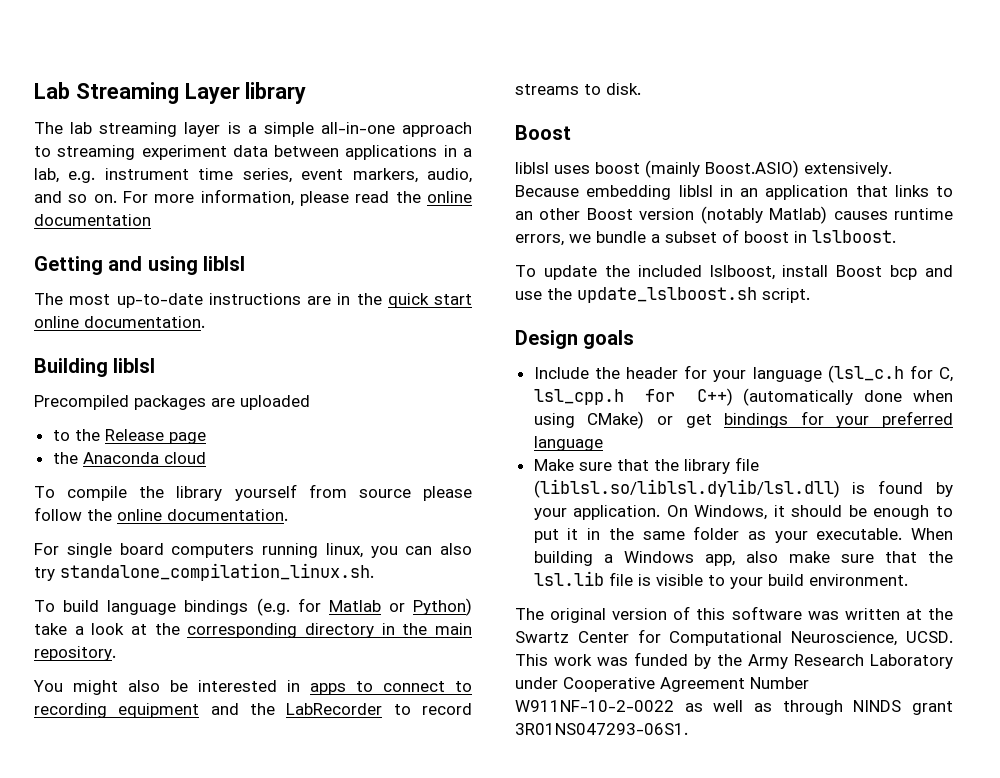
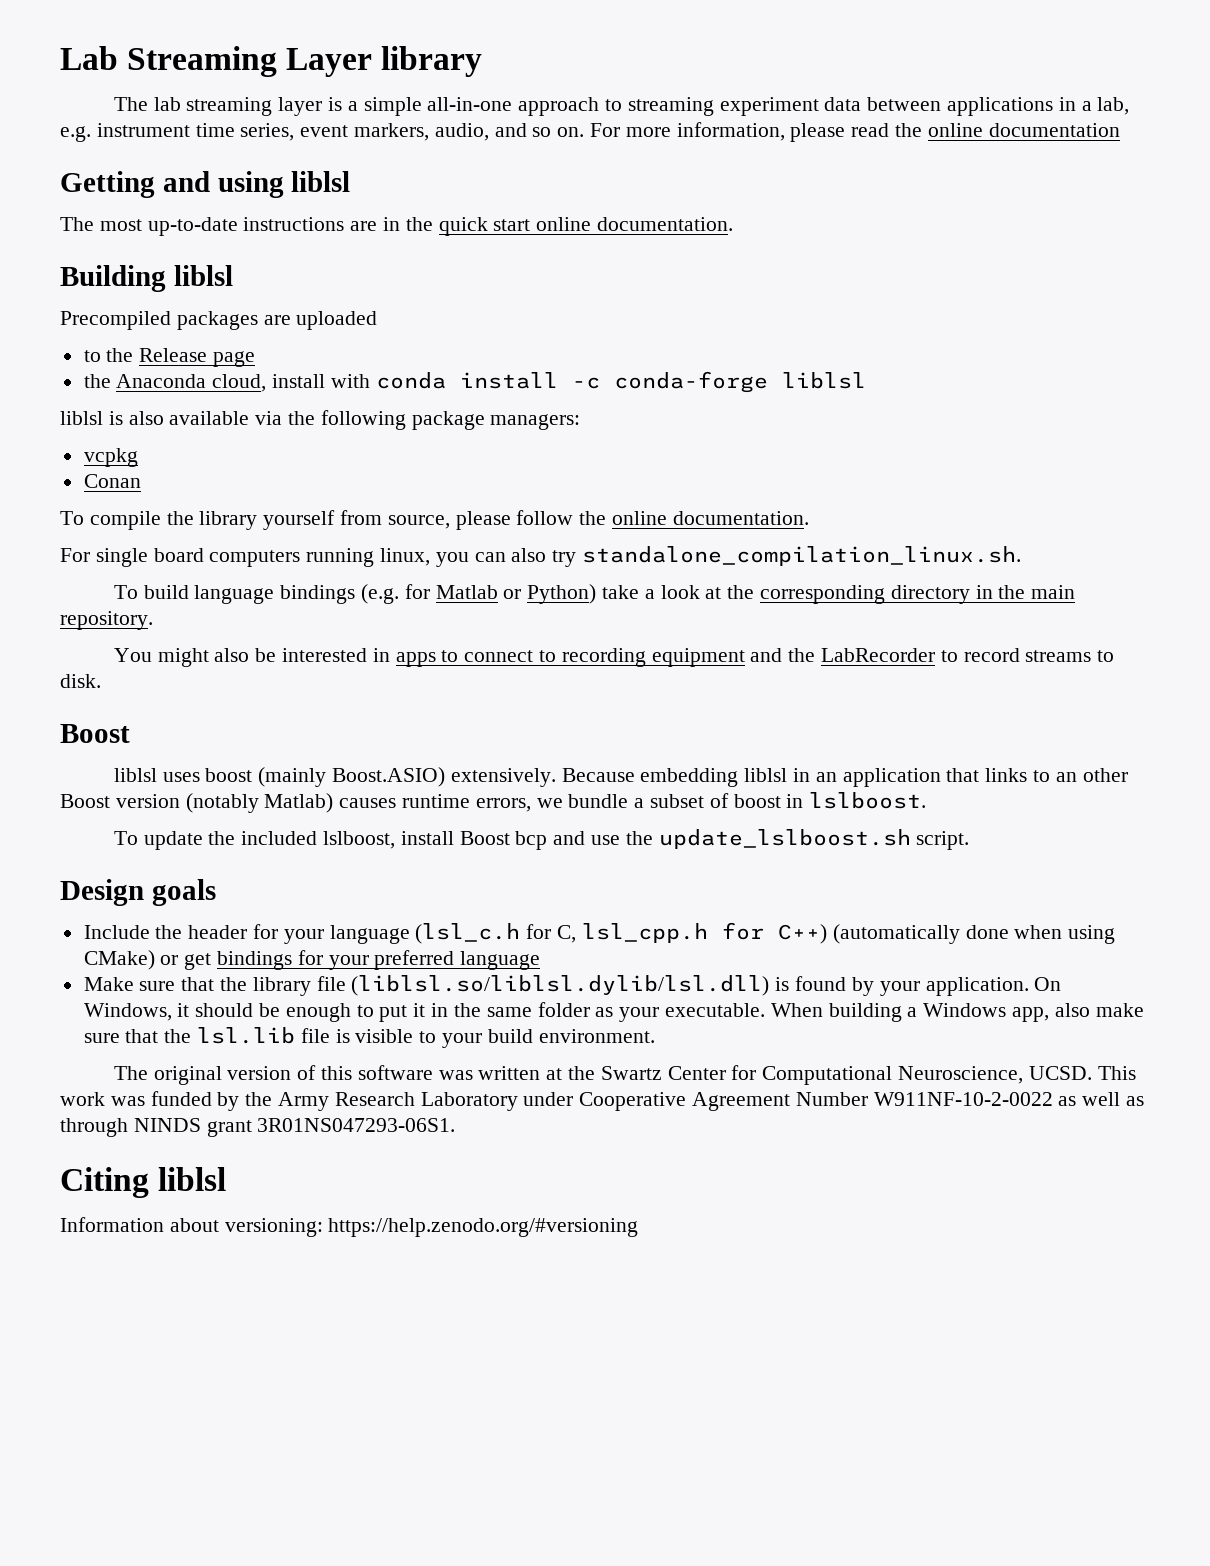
- the Anaconda cloud
+ the Anaconda cloud, install with conda install -c conda-forge liblsl
+ liblsl is also available via the following package managers:
+ vcpkg
+ Conan
- To compile the library yourself from source please follow the online documentation.
+ To compile the library yourself from source, please follow the online documentation.
+ Citing liblsl
+ Information about versioning: https://help.zenodo.org/#versioning

